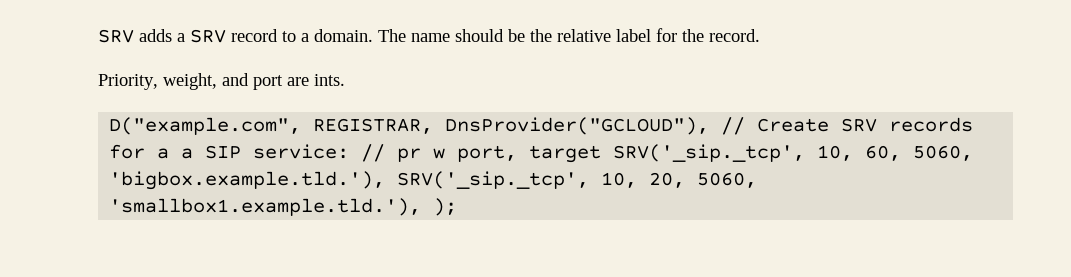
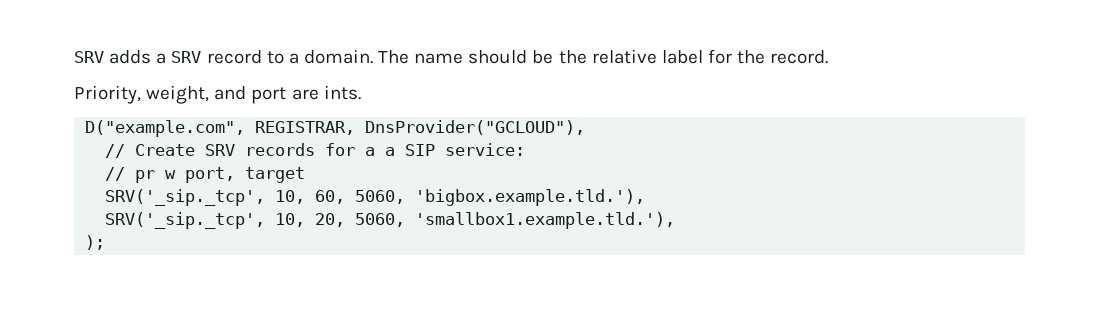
- D("example.com", REGISTRAR, DnsProvider("GCLOUD"), // Create SRV records for a a SIP service: // pr w port, target SRV('_sip._tcp', 10, 60, 5060, 'bigbox.example.tld.'), SRV('_sip._tcp', 10, 20, 5060, 'smallbox1.example.tld.'), );
+ D("example.com", REGISTRAR, DnsProvider("GCLOUD"),
+ // Create SRV records for a a SIP service:
+ // pr w port, target
+ SRV('_sip._tcp', 10, 60, 5060, 'bigbox.example.tld.'),
+ SRV('_sip._tcp', 10, 20, 5060, 'smallbox1.example.tld.'),
+ );

